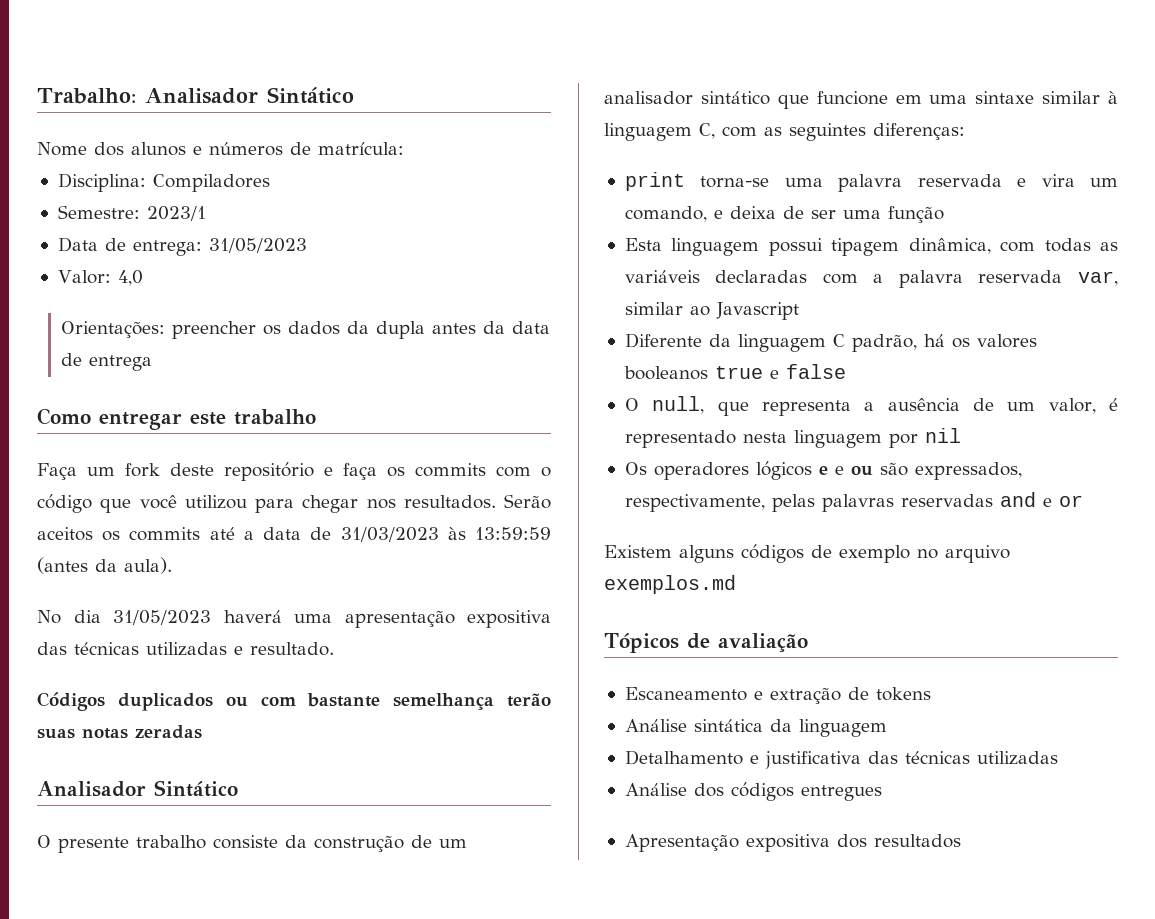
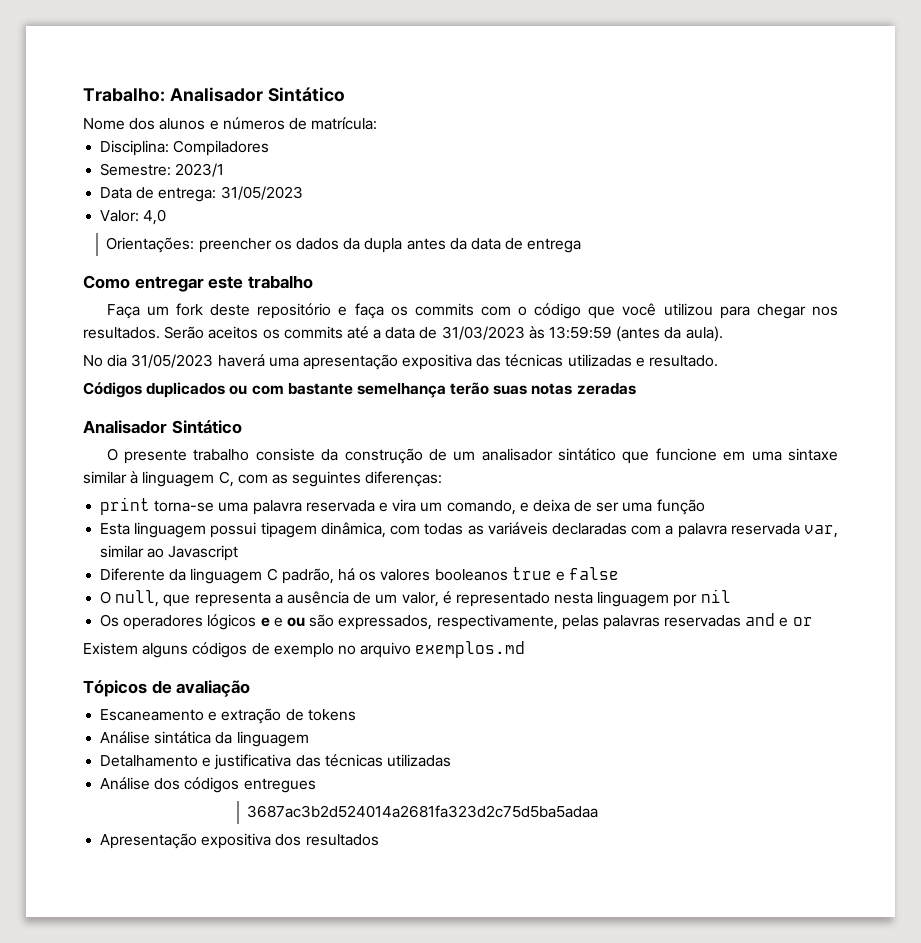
+ 3687ac3b2d524014a2681fa323d2c75d5ba5adaa

